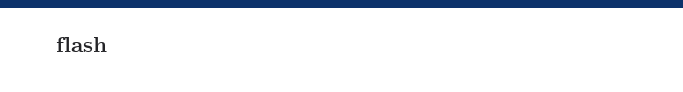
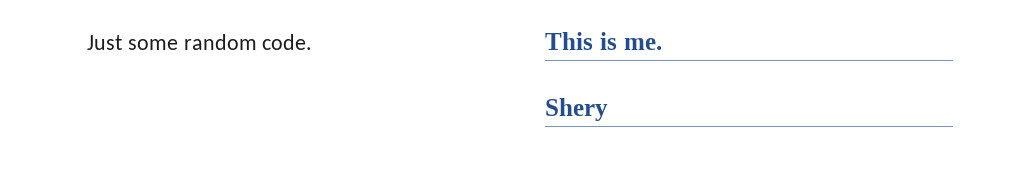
- flash
+ Just some random code.
+ This is me.
+ Shery

